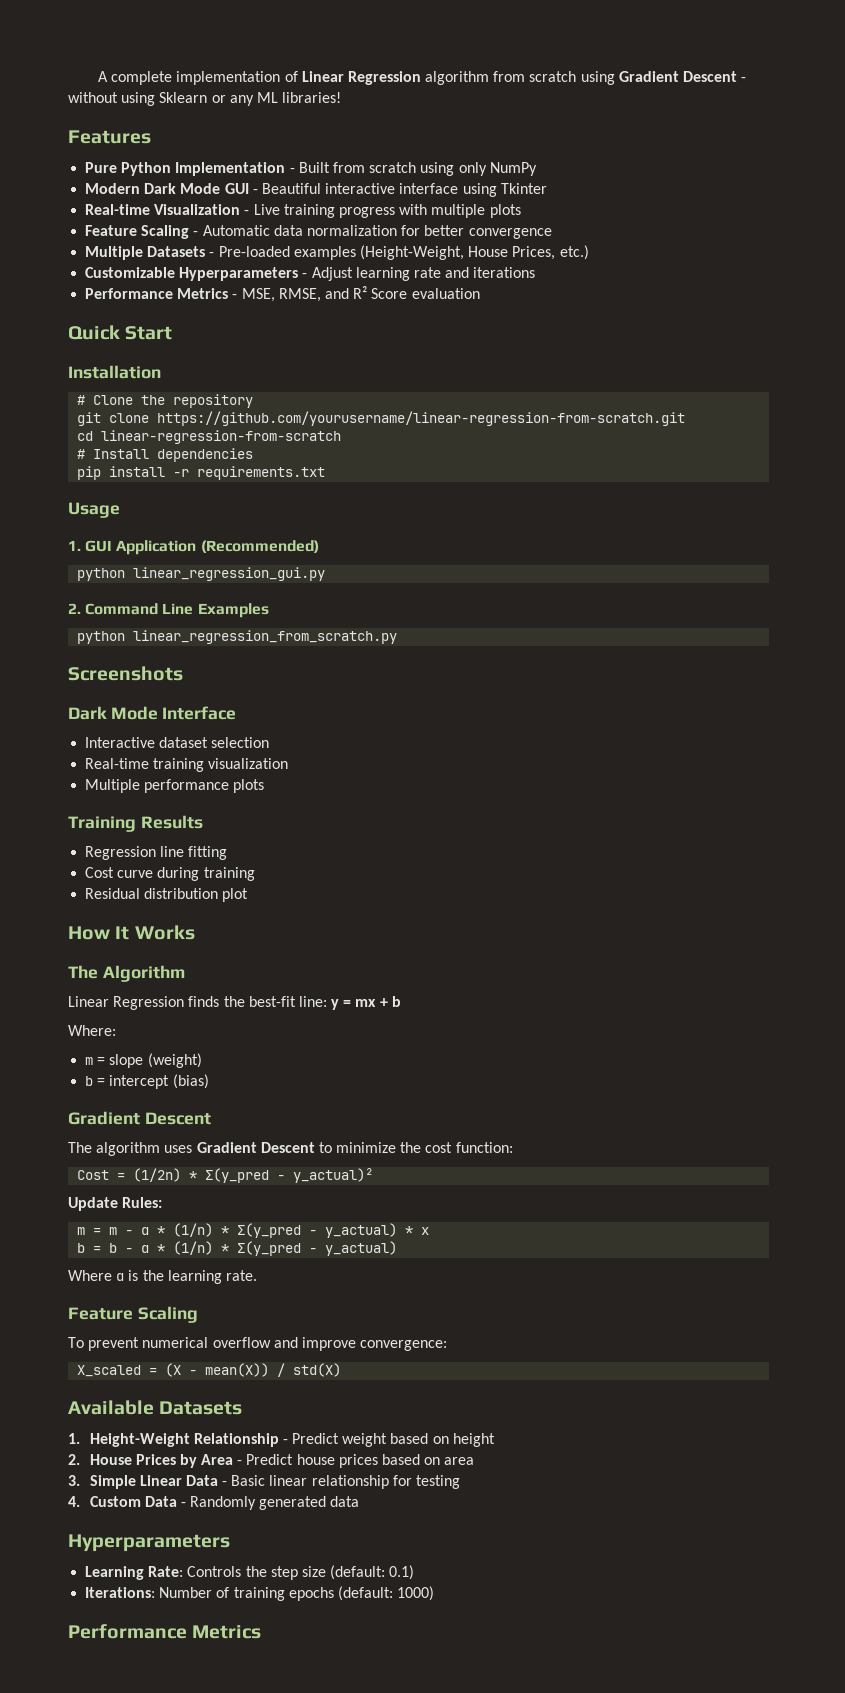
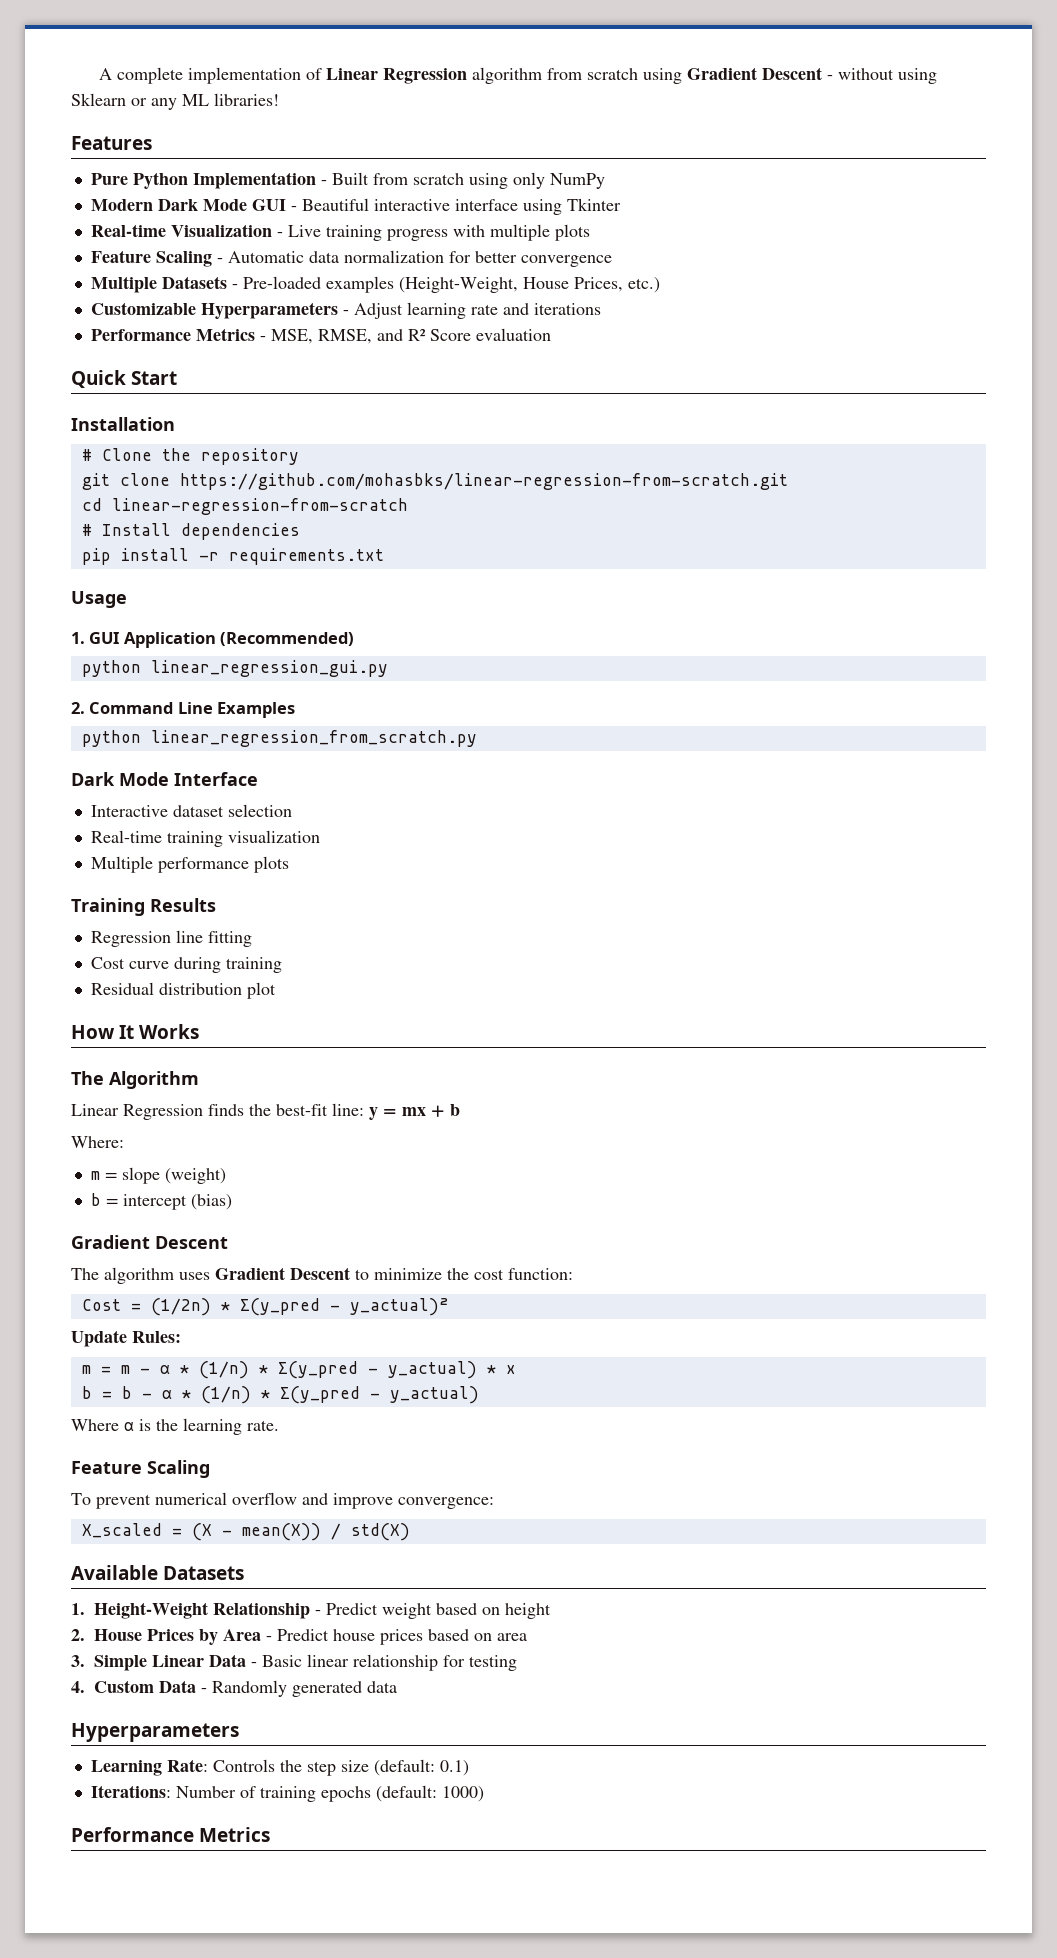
- git clone https://github.com/yourusername/linear-regression-from-scratch.git
+ git clone https://github.com/mohasbks/linear-regression-from-scratch.git
- Screenshots

